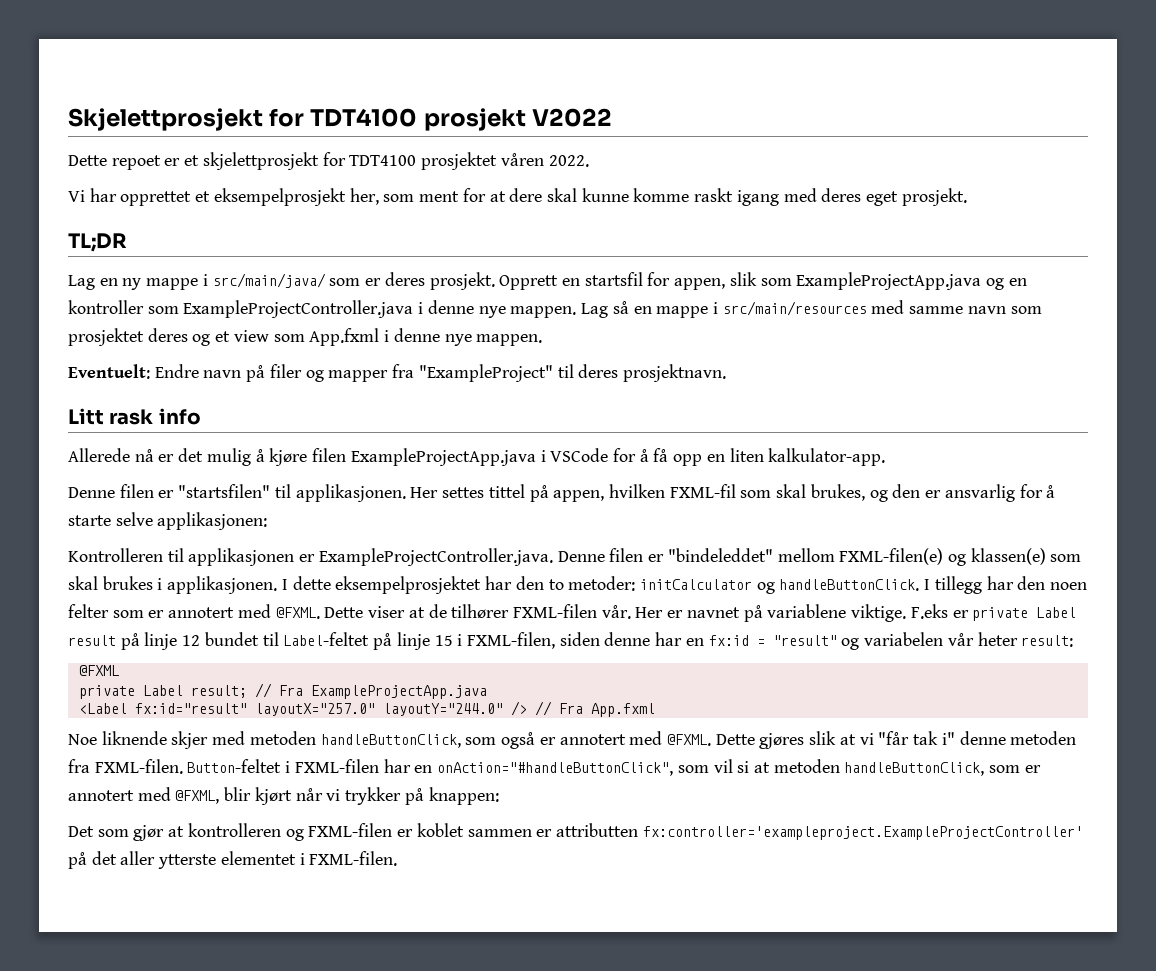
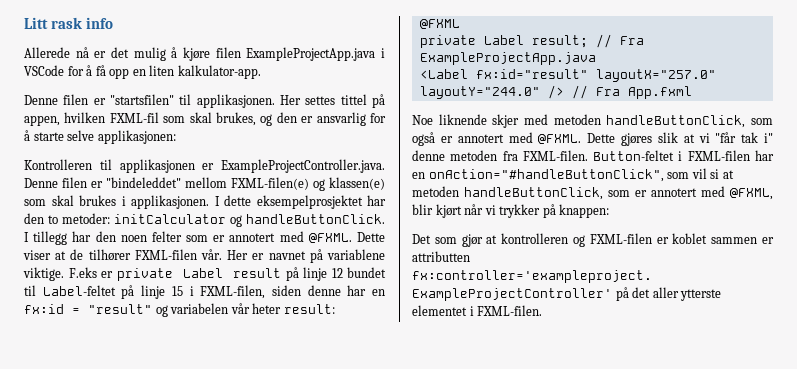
- Skjelettprosjekt for TDT4100 prosjekt V2022
- Dette repoet er et skjelettprosjekt for TDT4100 prosjektet våren 2022.
- Vi har opprettet et eksempelprosjekt her, som ment for at dere skal kunne komme raskt igang med deres eget prosjekt.
- TL;DR
- Lag en ny mappe i src/main/java/ som er deres prosjekt. Opprett en startsfil for appen, slik som ExampleProjectApp.java og en kontroller som ExampleProjectController.java i denne nye mappen. Lag så en mappe i src/main/resources med samme navn som prosjektet deres og et view som App.fxml i denne nye mappen.
- Eventuelt: Endre navn på filer og mapper fra "ExampleProject" til deres prosjektnavn.

